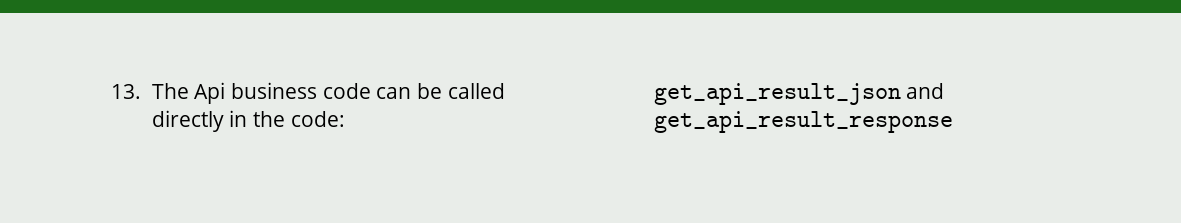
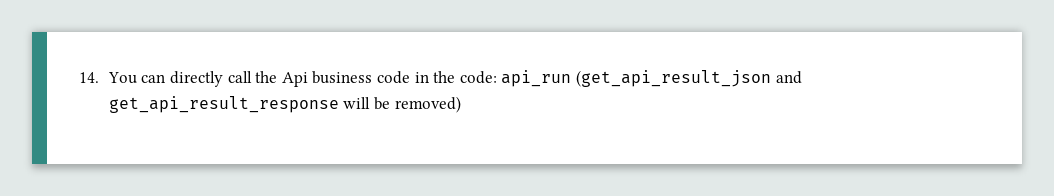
- 13. The Api business code can be called directly in the code: get_api_result_json and get_api_result_response
+ 14. You can directly call the Api business code in the code: api_run (get_api_result_json and get_api_result_response will be removed)

